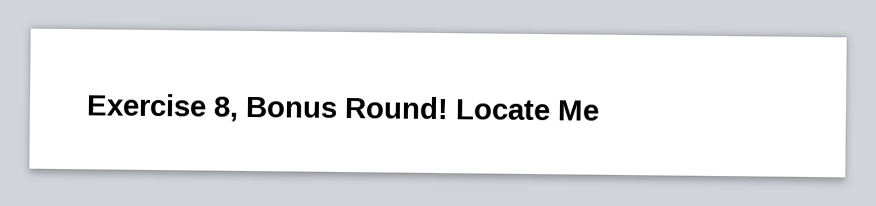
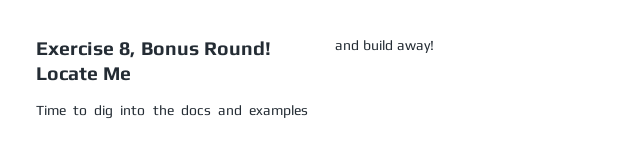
+ Time to dig into the docs and examples and build away!

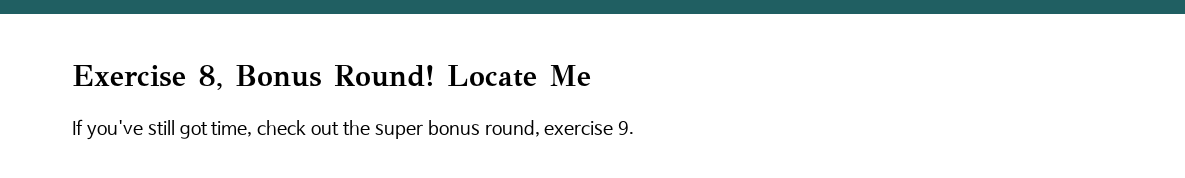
- Time to dig into the docs and examples and build away!
+ If you've still got time, check out the super bonus round, exercise 9.

